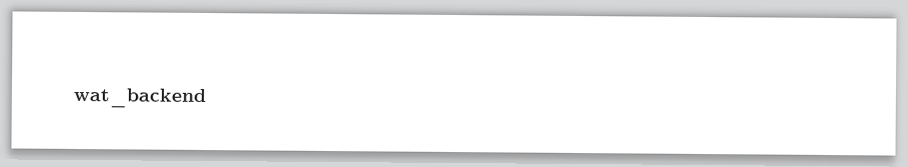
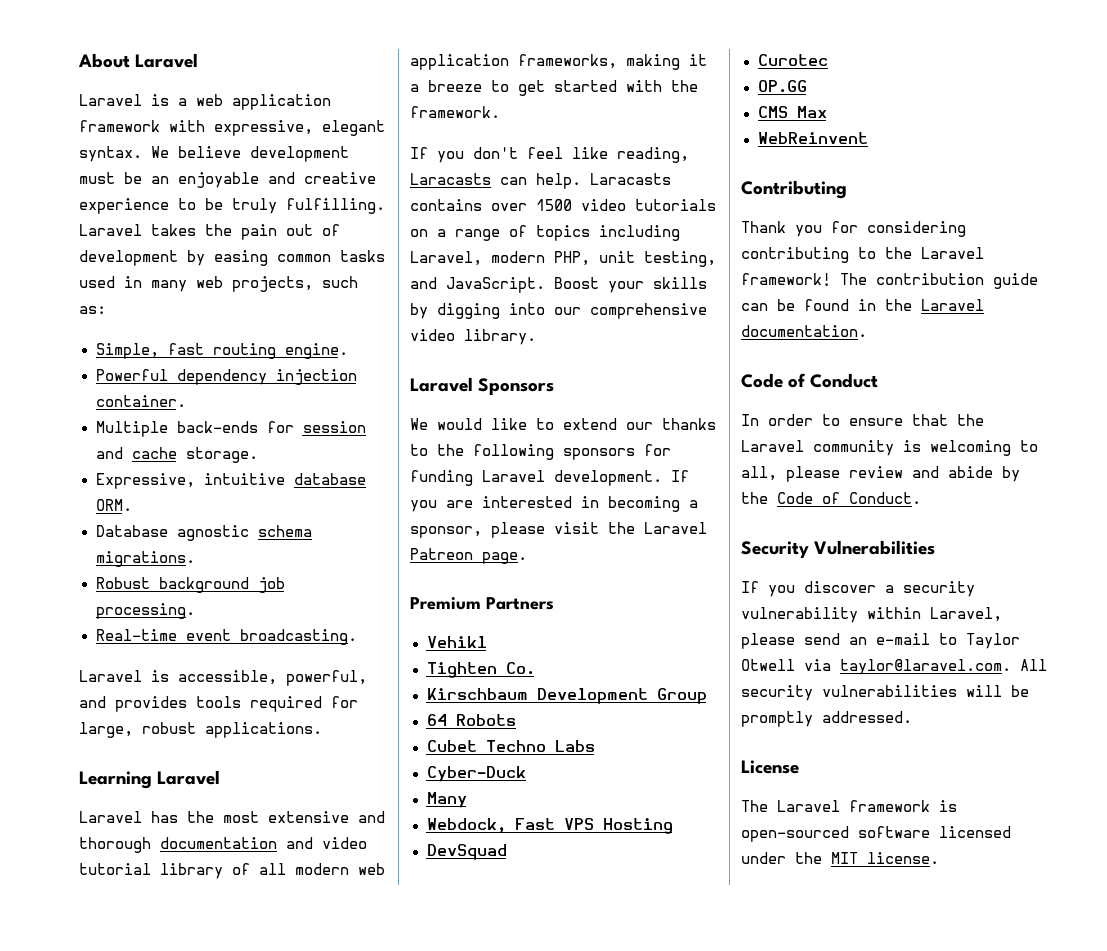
- wat_backend
+ About Laravel
+ Laravel is a web application framework with expressive, elegant syntax. We believe development must be an enjoyable and creative experience to be truly fulfilling. Laravel takes the pain out of development by easing common tasks used in many web projects, such as:
+ Simple, fast routing engine.
+ Powerful dependency injection container.
+ Multiple back-ends for session and cache storage.
+ Expressive, intuitive database ORM.
+ Database agnostic schema migrations.
+ Robust background job processing.
+ Real-time event broadcasting.
+ Laravel is accessible, powerful, and provides tools required for large, robust applications.
+ Learning Laravel
+ Laravel has the most extensive and thorough documentation and video tutorial library of all modern web application frameworks, making it a breeze to get started with the framework.
+ If you don't feel like reading, Laracasts can help. Laracasts contains over 1500 video tutorials on a range of topics including Laravel, modern PHP, unit testing, and JavaScript. Boost your skills by digging into our comprehensive video library.
+ Laravel Sponsors
+ We would like to extend our thanks to the following sponsors for funding Laravel development. If you are interested in becoming a sponsor, please visit the Laravel Patreon page.
+ Premium Partners
+ Vehikl
+ Tighten Co.
+ Kirschbaum Development Group
+ 64 Robots
+ Cubet Techno Labs
+ Cyber-Duck
+ Many
+ Webdock, Fast VPS Hosting
+ DevSquad
+ Curotec
+ OP.GG
+ CMS Max
+ WebReinvent
+ Contributing
+ Thank you for considering contributing to the Laravel framework! The contribution guide can be found in the Laravel documentation.
+ Code of Conduct
+ In order to ensure that the Laravel community is welcoming to all, please review and abide by the Code of Conduct.
+ Security Vulnerabilities
+ If you discover a security vulnerability within Laravel, please send an e-mail to Taylor Otwell via taylor@laravel.com. All security vulnerabilities will be promptly addressed.
+ License
+ The Laravel framework is open-sourced software licensed under the MIT license.

